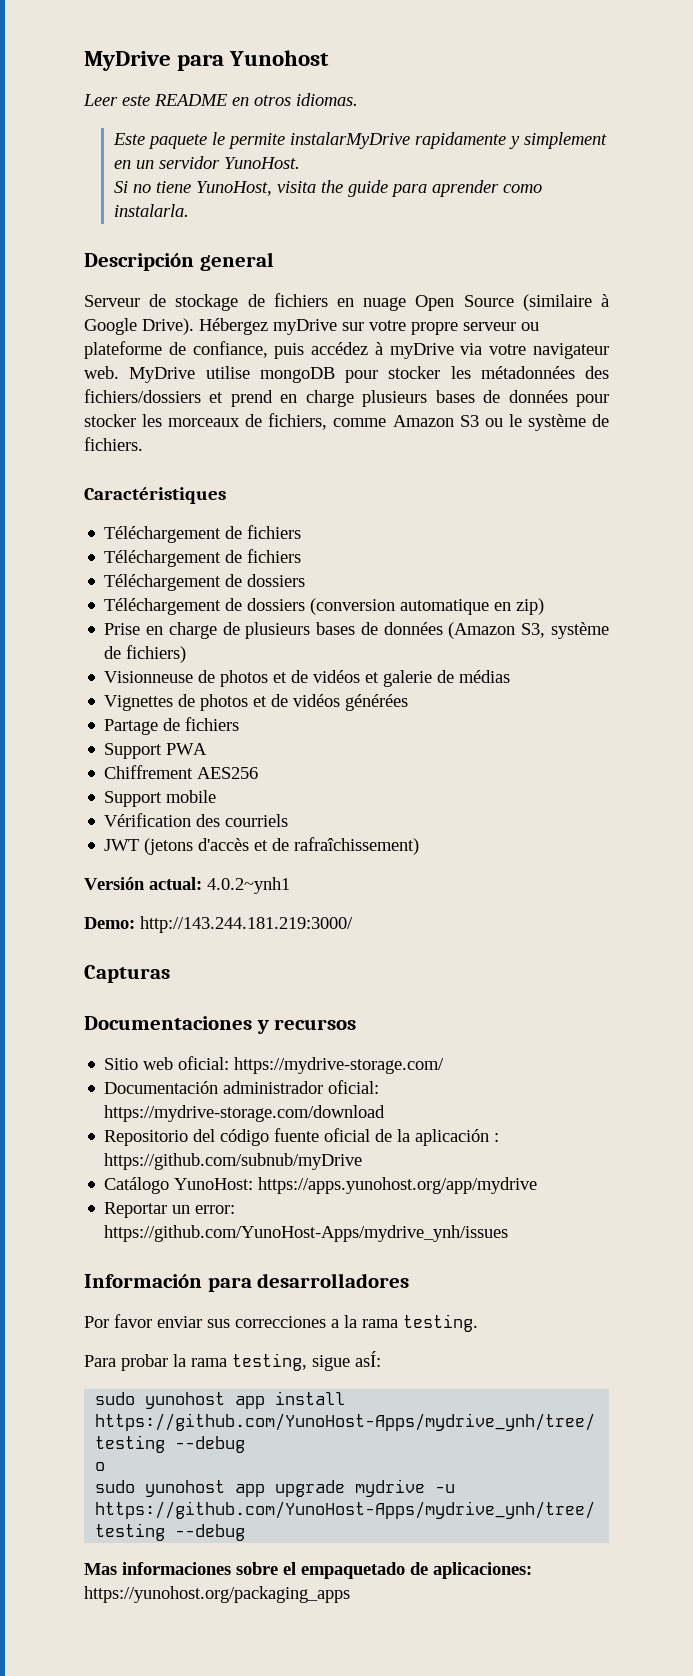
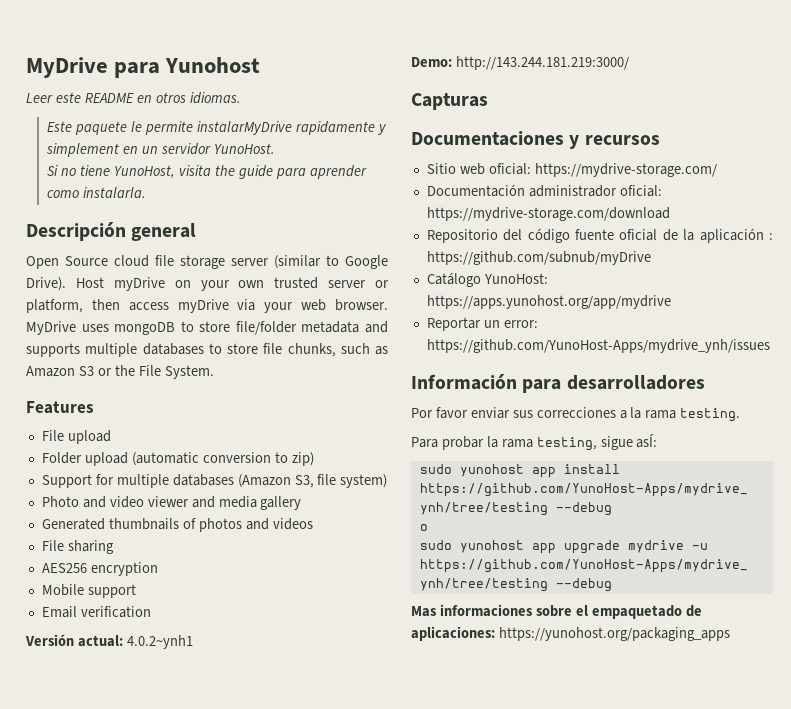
- Serveur de stockage de fichiers en nuage Open Source (similaire à Google Drive). Hébergez myDrive sur votre propre serveur ou plateforme de confiance, puis accédez à myDrive via votre navigateur web. MyDrive utilise mongoDB pour stocker les métadonnées des fichiers/dossiers et prend en charge plusieurs bases de données pour stocker les morceaux de fichiers, comme Amazon S3 ou le système de fichiers.
- Caractéristiques
- Téléchargement de fichiers
- Téléchargement de fichiers
- Téléchargement de dossiers
- Téléchargement de dossiers (conversion automatique en zip)
- Prise en charge de plusieurs bases de données (Amazon S3, système de fichiers)
- Visionneuse de photos et de vidéos et galerie de médias
- Vignettes de photos et de vidéos générées
- Partage de fichiers
- Support PWA
- Chiffrement AES256
- Support mobile
- Vérification des courriels
- JWT (jetons d'accès et de rafraîchissement)
+ Open Source cloud file storage server (similar to Google Drive). Host myDrive on your own trusted server or platform, then access myDrive via your web browser. MyDrive uses mongoDB to store file/folder metadata and supports multiple databases to store file chunks, such as Amazon S3 or the File System.
+ Features
+ File upload
+ Folder upload (automatic conversion to zip)
+ Support for multiple databases (Amazon S3, file system)
+ Photo and video viewer and media gallery
+ Generated thumbnails of photos and videos
+ File sharing
+ AES256 encryption
+ Mobile support
+ Email verification

